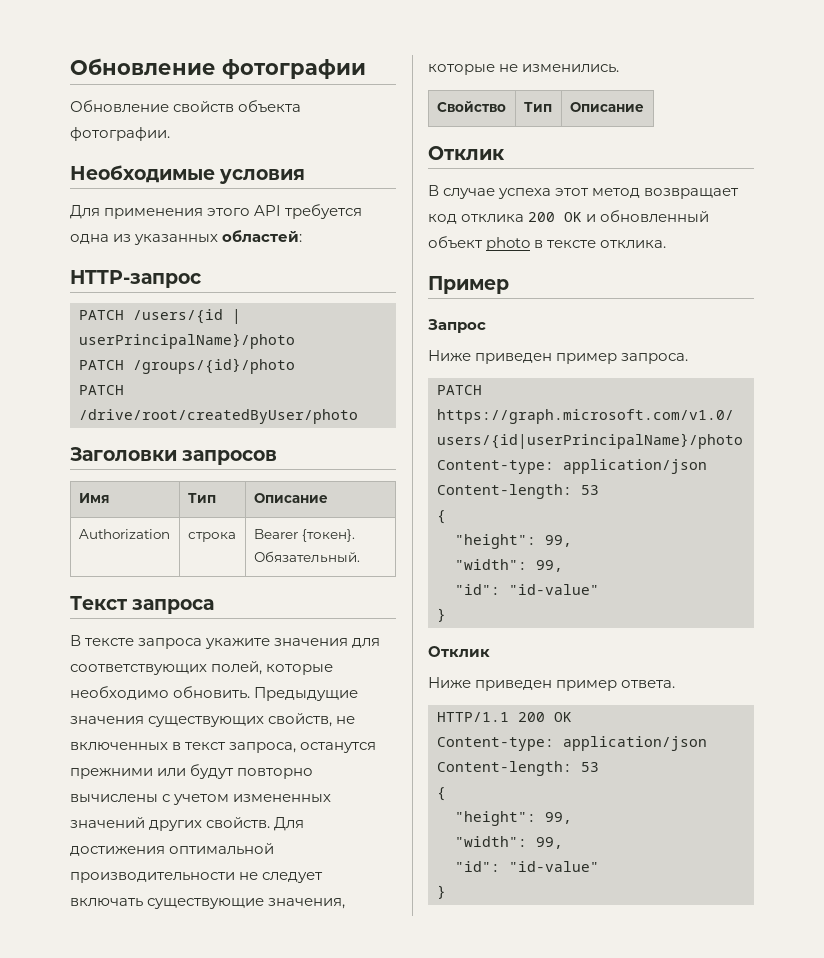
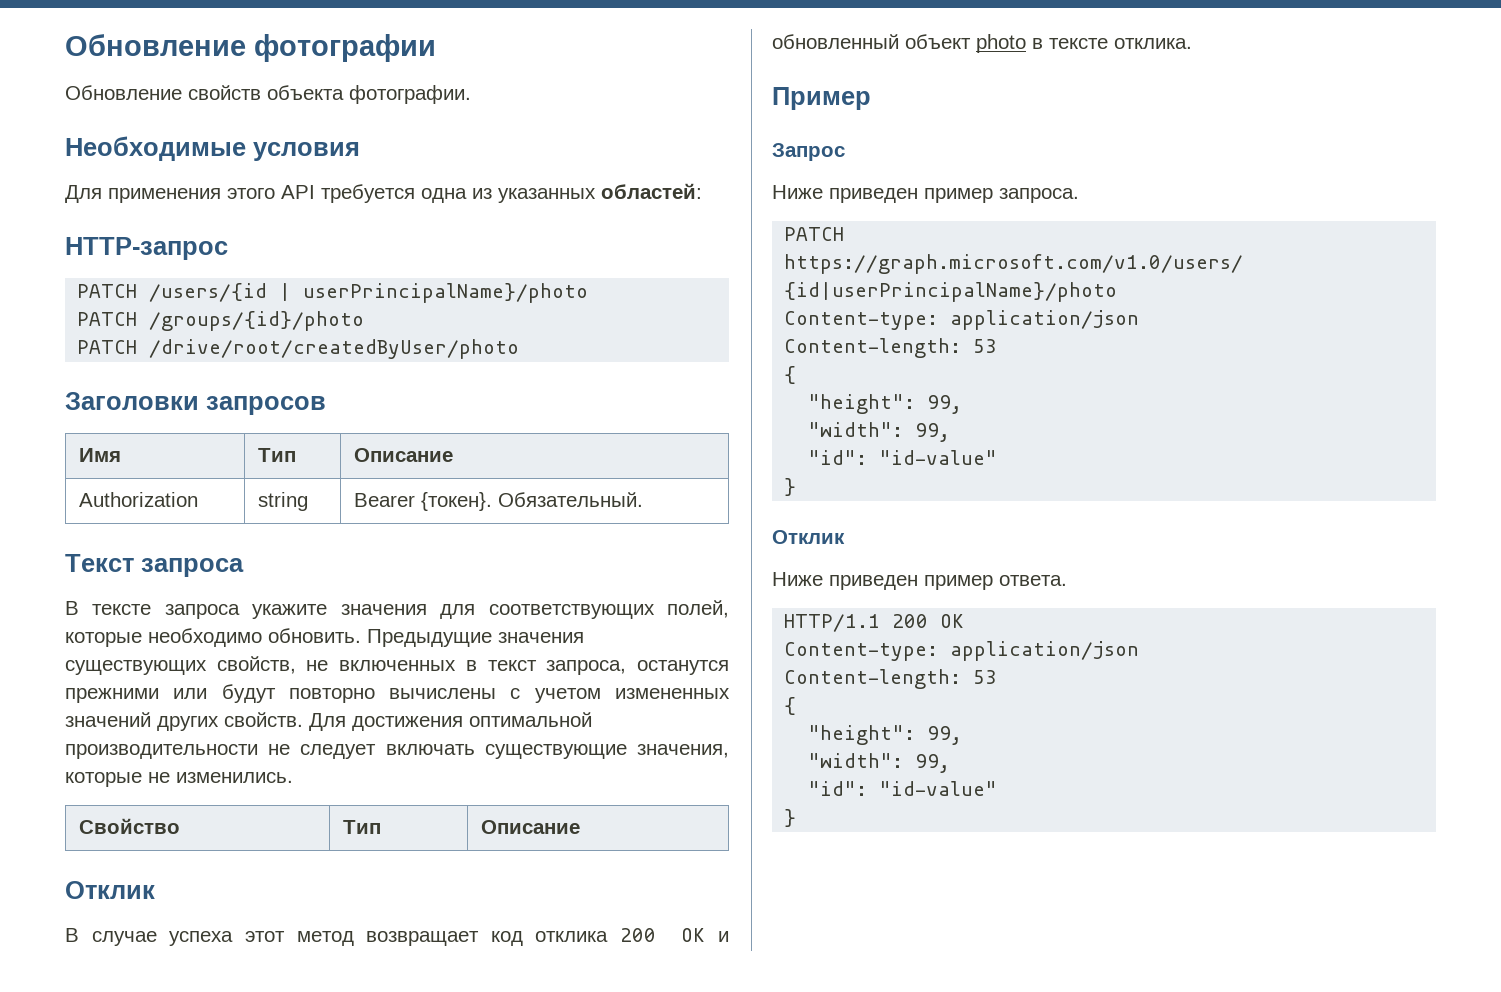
- Authorization | строка | Bearer {токен}. Обязательный.
+ Authorization | string | Bearer {токен}. Обязательный.

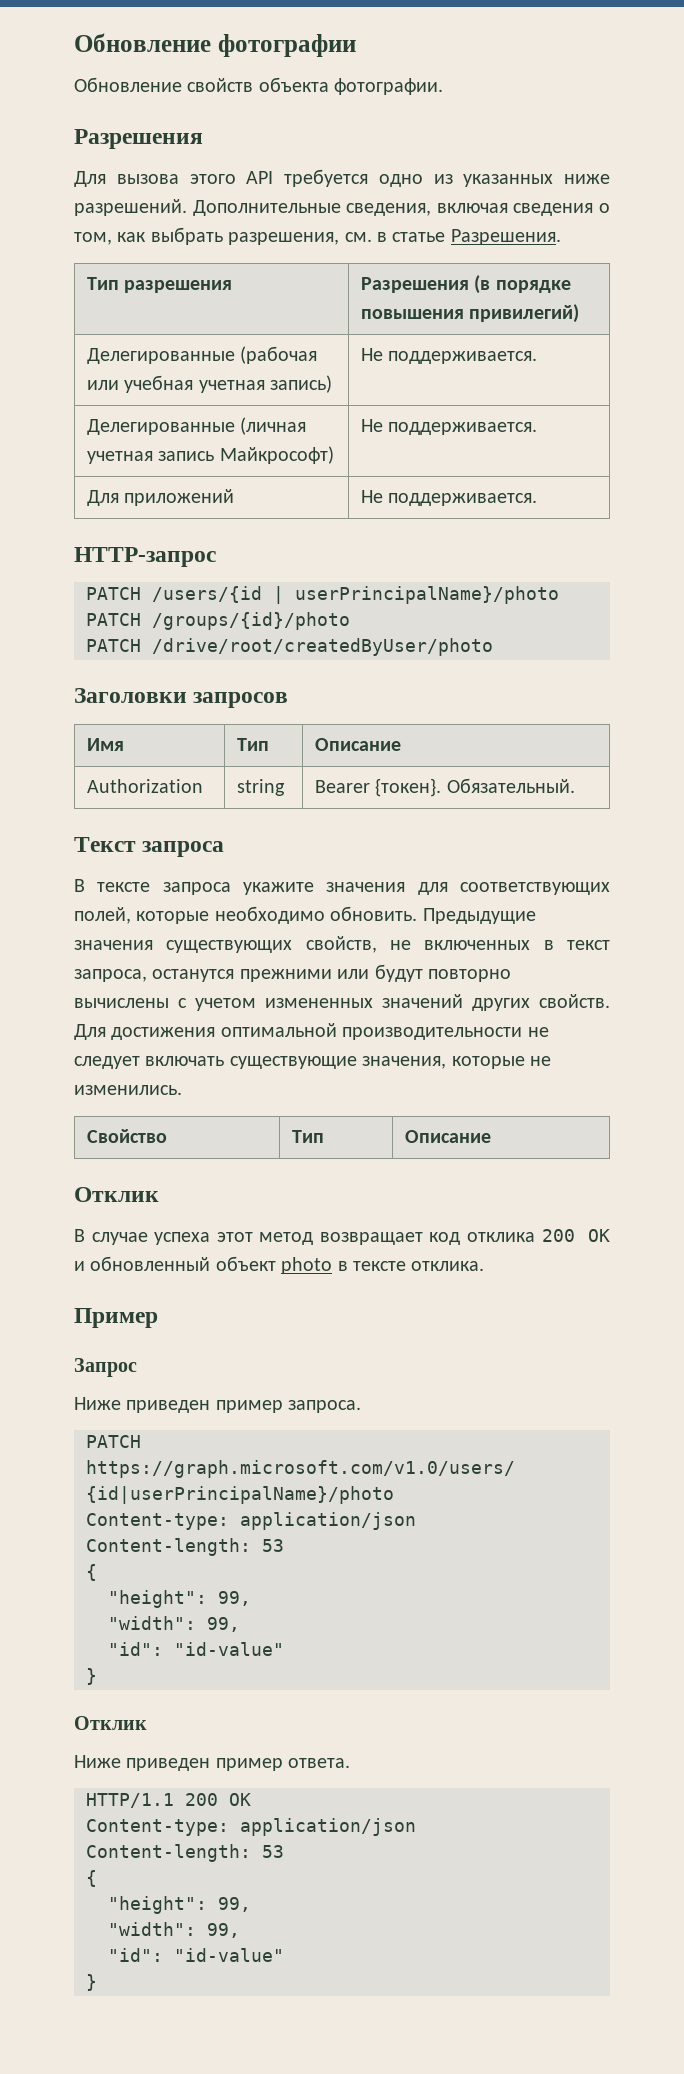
  Обновление свойств объекта фотографии.
- Необходимые условия
- Для применения этого API требуется одна из указанных областей:
+ Разрешения
+ Для вызова этого API требуется одно из указанных ниже разрешений. Дополнительные сведения, включая сведения о том, как выбрать разрешения, см. в статье Разрешения.
+ Тип разрешения | Разрешения (в порядке повышения привилегий)
+ Делегированные (рабочая или учебная учетная запись) | Не поддерживается.
+ Делегированные (личная учетная запись Майкрософт) | Не поддерживается.
+ Для приложений | Не поддерживается.

